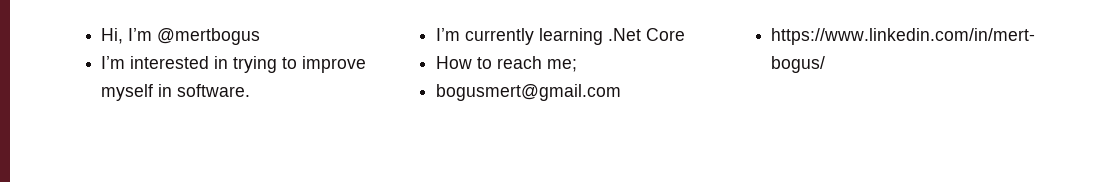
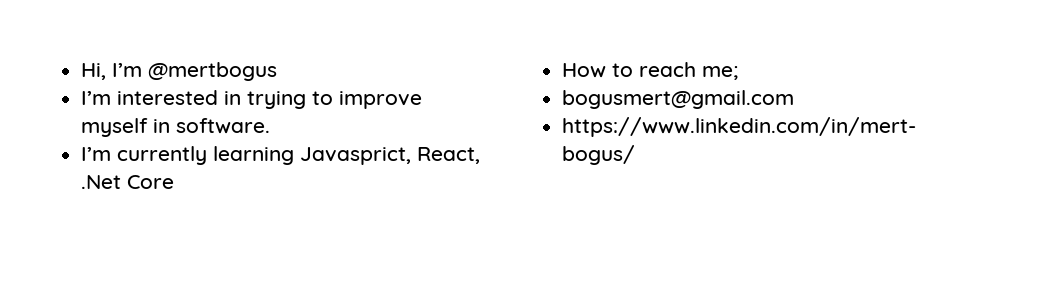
- I’m currently learning .Net Core
+ I’m currently learning Javasprict, React, .Net Core

